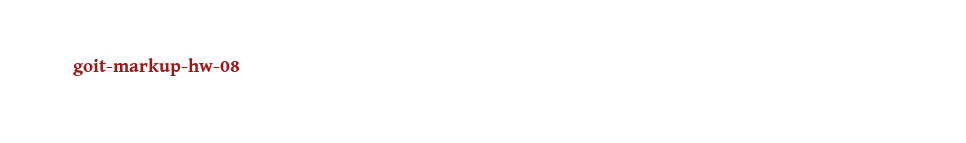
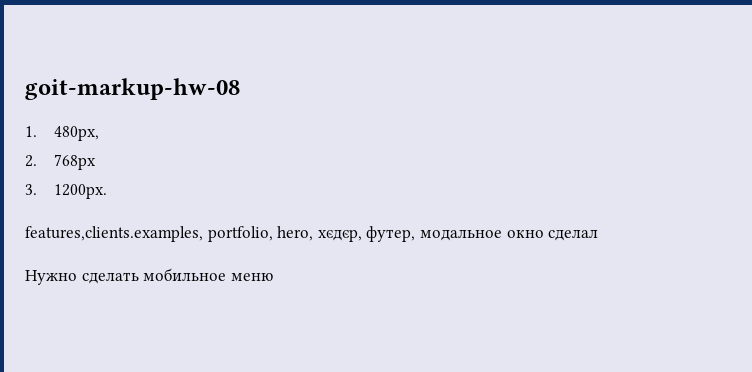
+ 1. 480px,
+ 2. 768px
+ 3. 1200px.
+ features,clients.examples, portfolio, hero, хєдєр, футер, модальное окно сделал
+ Нужно сделать мобильное меню

